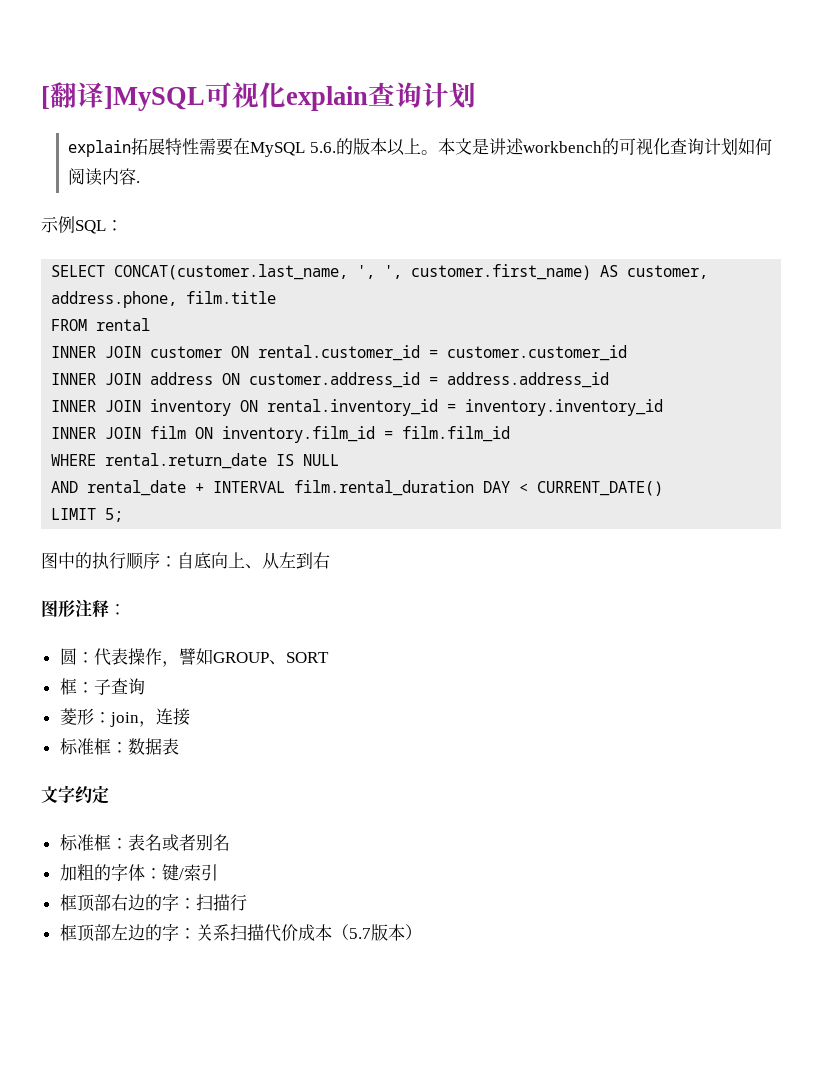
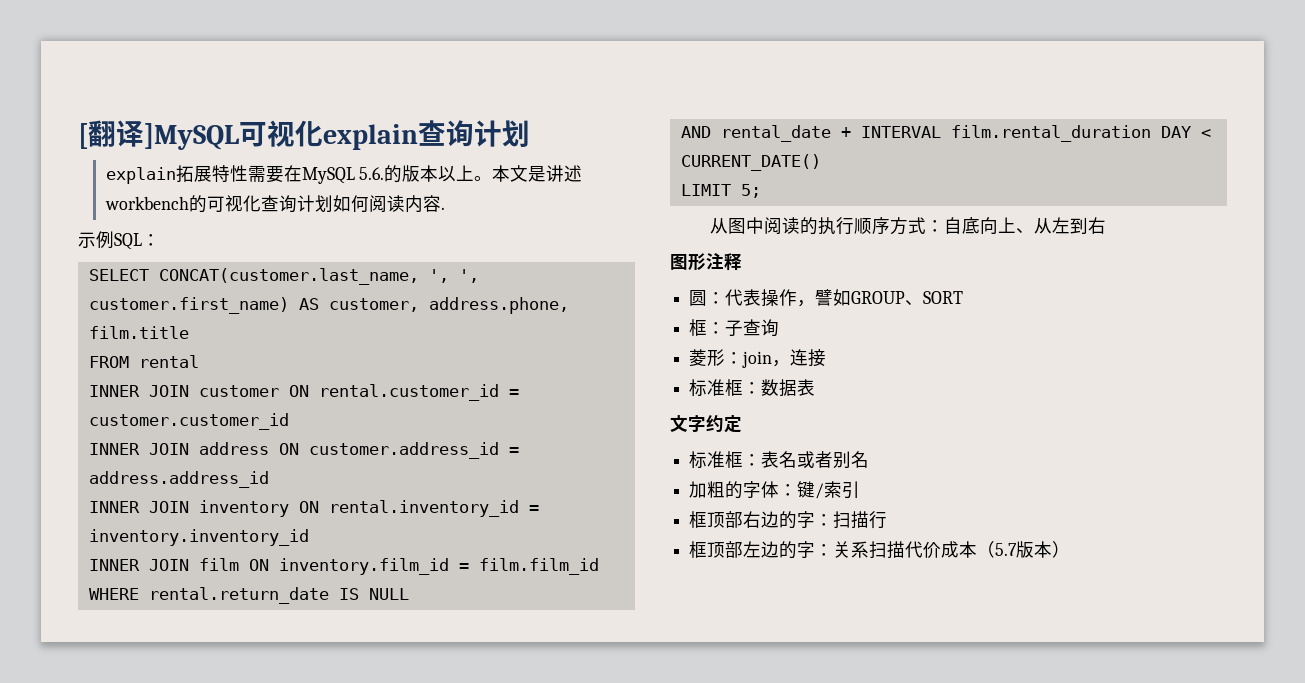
- 图中的执行顺序：自底向上、从左到右
+ 从图中阅读的执行顺序方式：自底向上、从左到右
- 图形注释：
+ 图形注释

